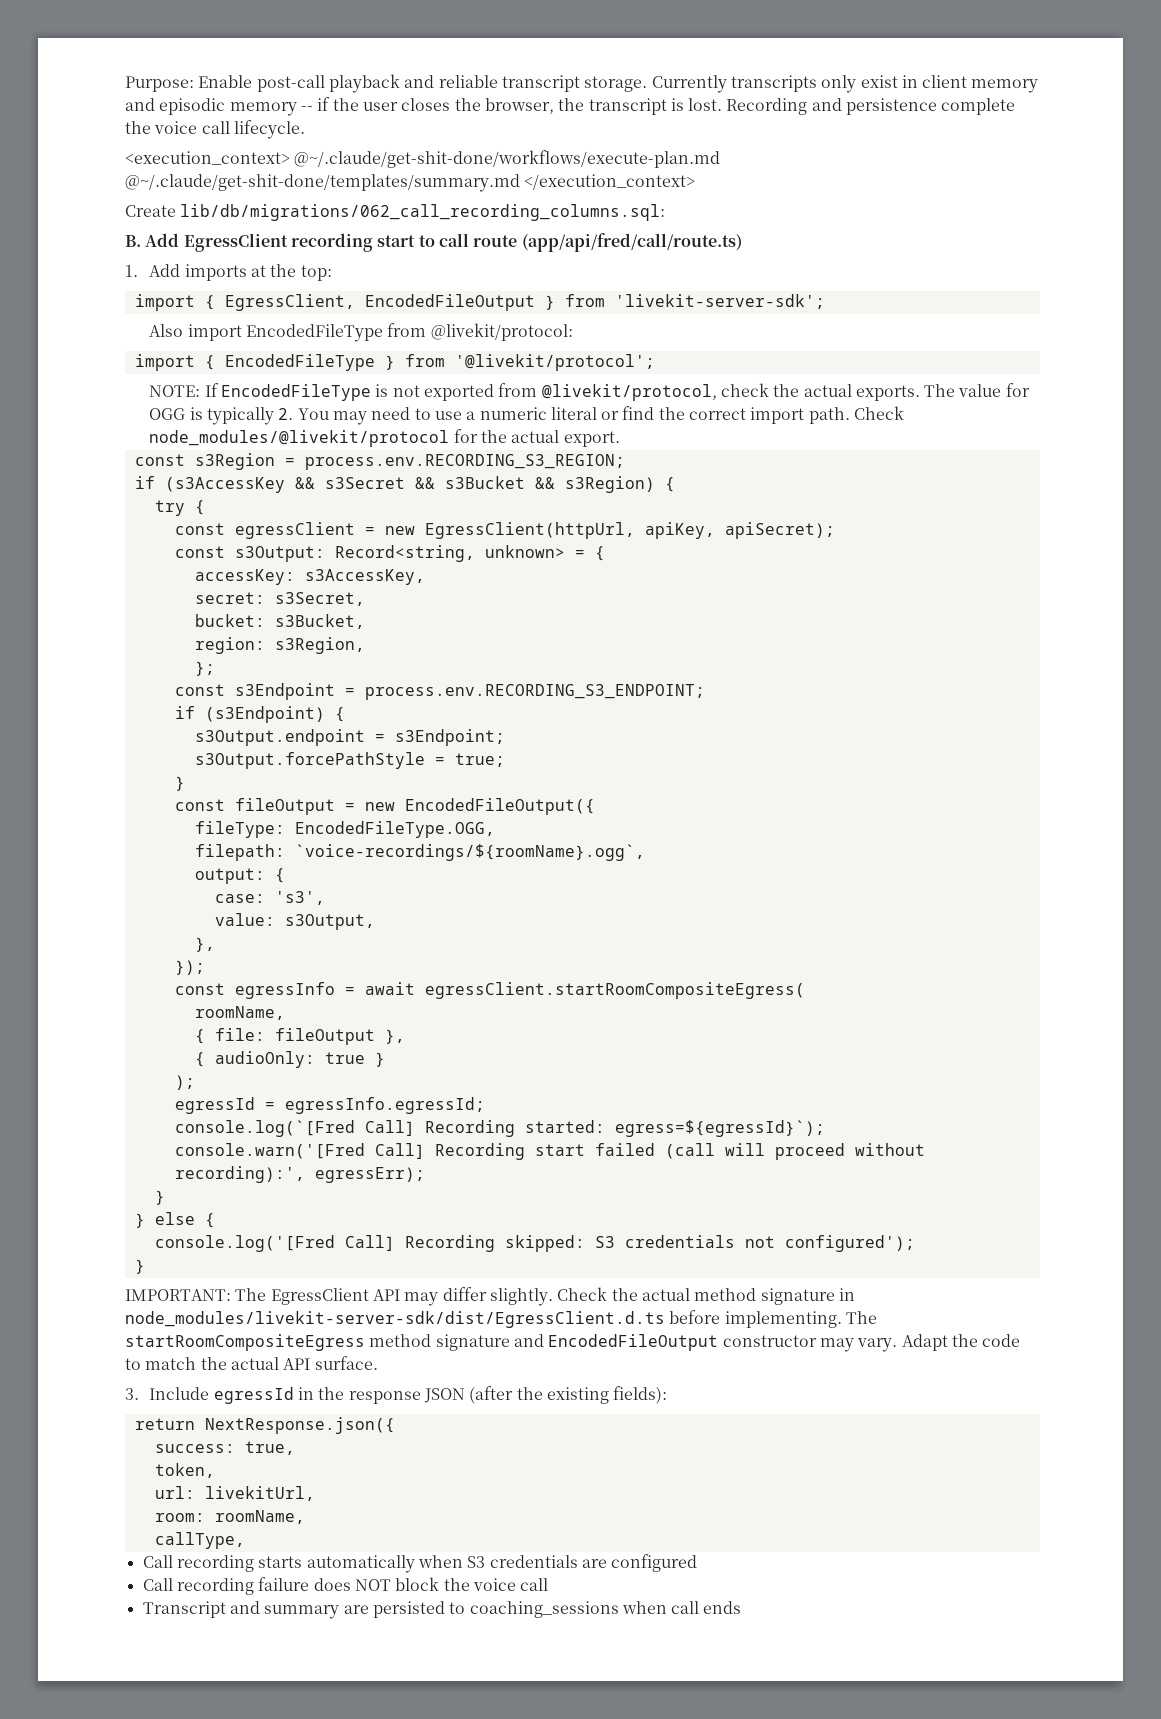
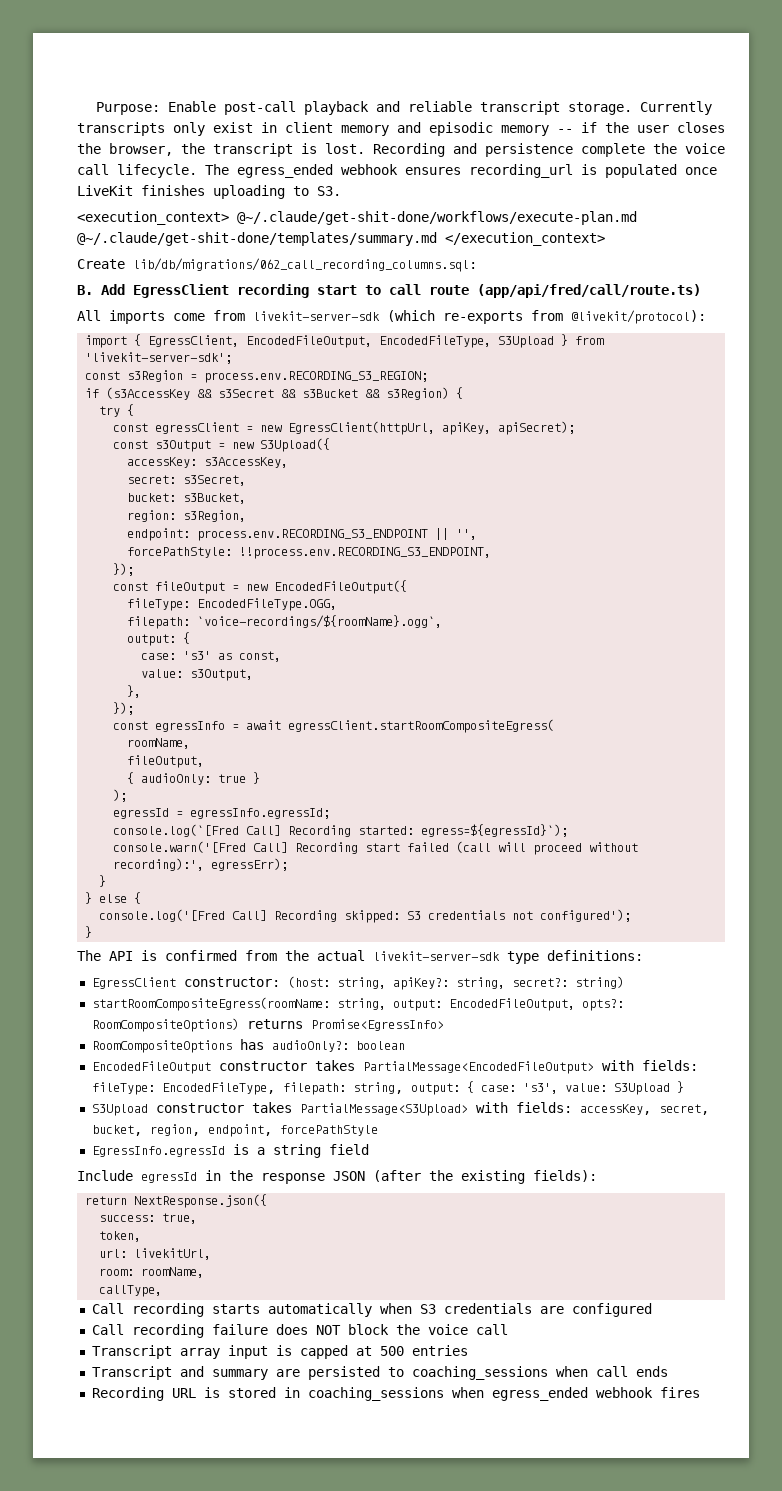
+ The egress_ended webhook ensures recording_url is populated once LiveKit finishes uploading to S3.
- 1. Add imports at the top:
+ All imports come from livekit-server-sdk (which re-exports from @livekit/protocol):
- import { EgressClient, EncodedFileOutput } from 'livekit-server-sdk';
+ import { EgressClient, EncodedFileOutput, EncodedFileType, S3Upload } from 'livekit-server-sdk';
- Also import EncodedFileType from @livekit/protocol:
- import { EncodedFileType } from '@livekit/protocol';
- NOTE: If EncodedFileType is not exported from @livekit/protocol, check the actual exports. The value for OGG is typically 2. You may need to use a numeric literal or find the correct import path. Check node_modules/@livekit/protocol for the actual export.
- const s3Output: Record<string, unknown> = {
+ const s3Output = new S3Upload({
- };
- const s3Endpoint = process.env.RECORDING_S3_ENDPOINT;
- if (s3Endpoint) {
- s3Output.endpoint = s3Endpoint;
- s3Output.forcePathStyle = true;
- }
+ endpoint: process.env.RECORDING_S3_ENDPOINT || '',
+ forcePathStyle: !!process.env.RECORDING_S3_ENDPOINT,
+ });
- case: 's3',
+ case: 's3' as const,
- { file: fileOutput },
+ fileOutput,
- IMPORTANT: The EgressClient API may differ slightly. Check the actual method signature in node_modules/livekit-server-sdk/dist/EgressClient.d.ts before implementing. The startRoomCompositeEgress method signature and EncodedFileOutput constructor may vary. Adapt the code to match the actual API surface.
- 3. Include egressId in the response JSON (after the existing fields):
+ The API is confirmed from the actual livekit-server-sdk type definitions:
+ EgressClient constructor: (host: string, apiKey?: string, secret?: string)
+ startRoomCompositeEgress(roomName: string, output: EncodedFileOutput, opts?: RoomCompositeOptions) returns Promise<EgressInfo>
+ RoomCompositeOptions has audioOnly?: boolean
+ EncodedFileOutput constructor takes PartialMessage<EncodedFileOutput> with fields: fileType: EncodedFileType, filepath: string, output: { case: 's3', value: S3Upload }
+ S3Upload constructor takes PartialMessage<S3Upload> with fields: accessKey, secret, bucket, region, endpoint, forcePathStyle
+ EgressInfo.egressId is a string field
+ Include egressId in the response JSON (after the existing fields):
+ Transcript array input is capped at 500 entries
+ Recording URL is stored in coaching_sessions when egress_ended webhook fires

